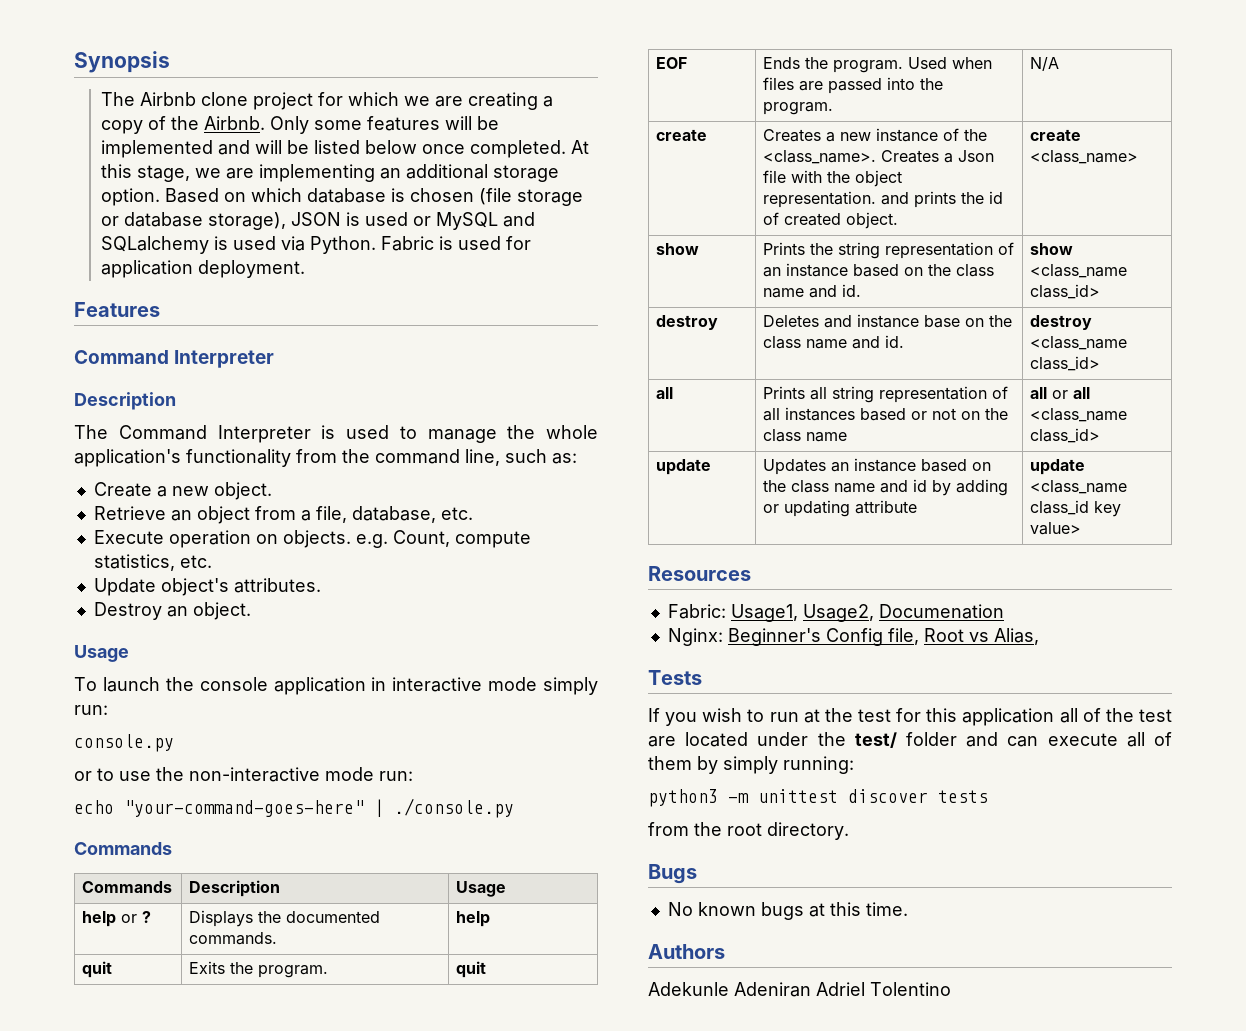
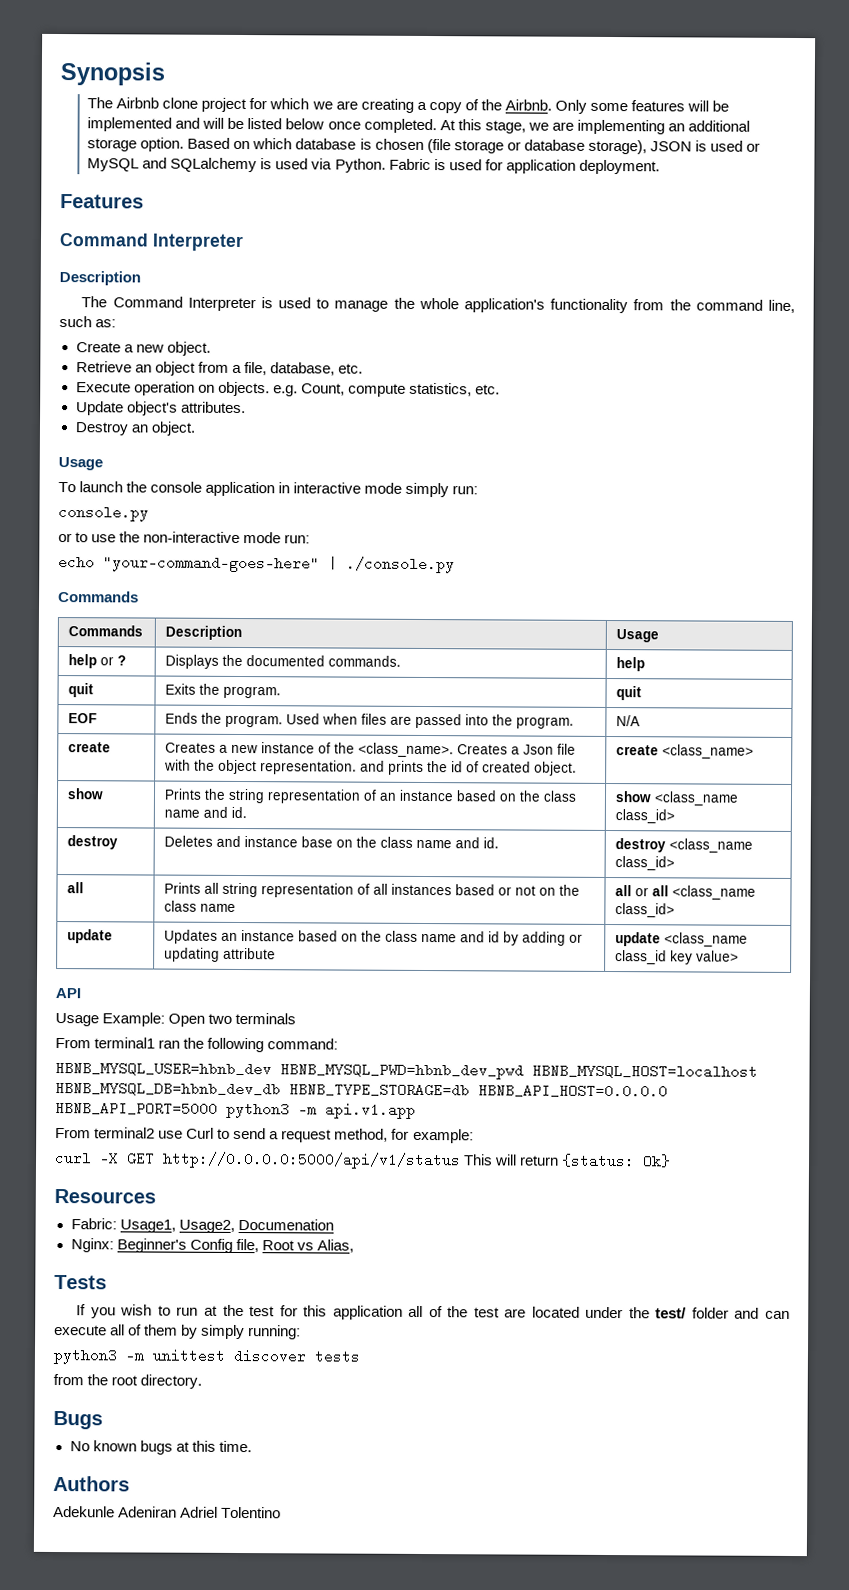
+ API
+ Usage Example: Open two terminals
+ From terminal1 ran the following command:
+ HBNB_MYSQL_USER=hbnb_dev HBNB_MYSQL_PWD=hbnb_dev_pwd HBNB_MYSQL_HOST=localhost HBNB_MYSQL_DB=hbnb_dev_db HBNB_TYPE_STORAGE=db HBNB_API_HOST=0.0.0.0 HBNB_API_PORT=5000 python3 -m api.v1.app
+ From terminal2 use Curl to send a request method, for example:
+ curl -X GET http://0.0.0.0:5000/api/v1/status This will return {status: Ok}

